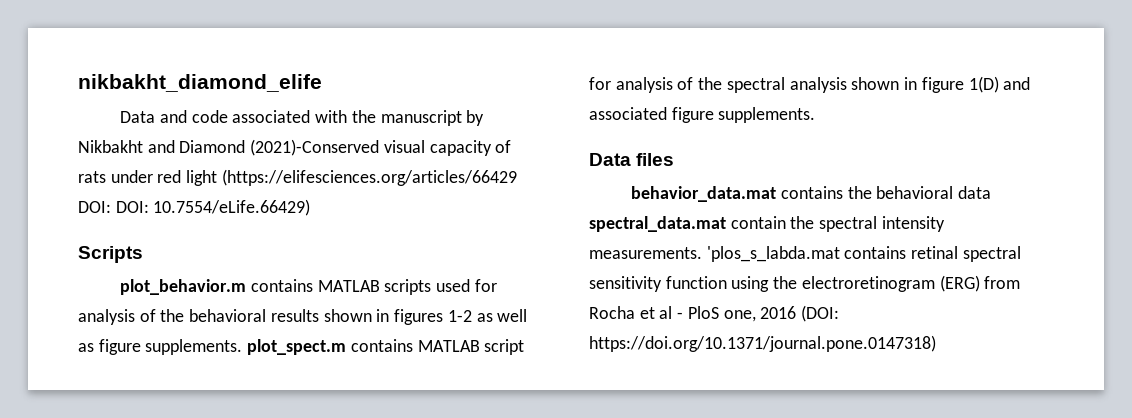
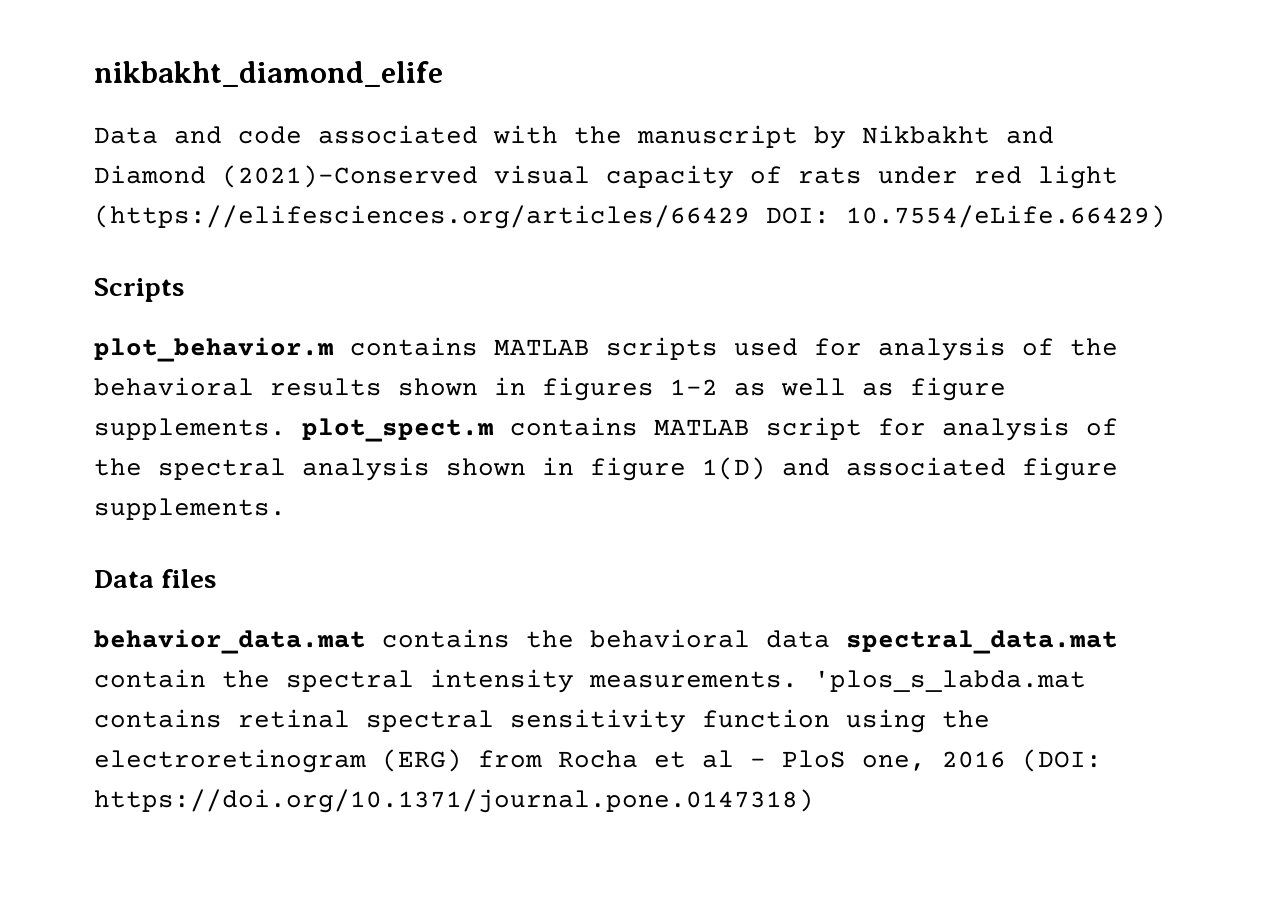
- Data and code associated with the manuscript by Nikbakht and Diamond (2021)-Conserved visual capacity of rats under red light (https://elifesciences.org/articles/66429 DOI: DOI: 10.7554/eLife.66429)
+ Data and code associated with the manuscript by Nikbakht and Diamond (2021)-Conserved visual capacity of rats under red light (https://elifesciences.org/articles/66429 DOI: 10.7554/eLife.66429)

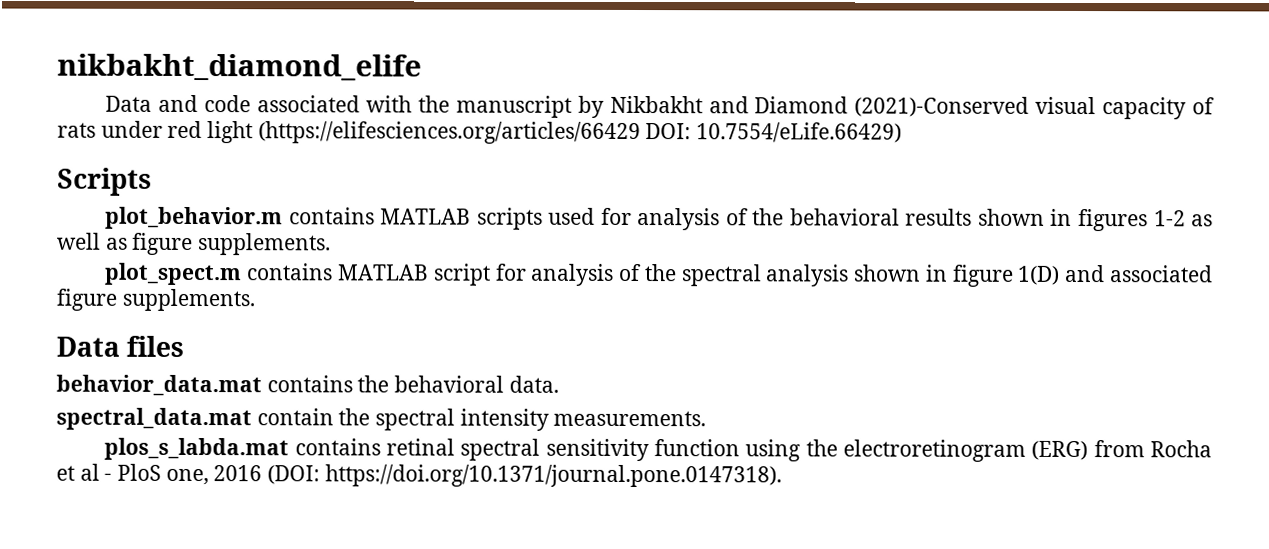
- plot_behavior.m contains MATLAB scripts used for analysis of the behavioral results shown in figures 1-2 as well as figure supplements. plot_spect.m contains MATLAB script for analysis of the spectral analysis shown in figure 1(D) and associated figure supplements.
+ plot_behavior.m contains MATLAB scripts used for analysis of the behavioral results shown in figures 1-2 as well as figure supplements.
+ plot_spect.m contains MATLAB script for analysis of the spectral analysis shown in figure 1(D) and associated figure supplements.
- behavior_data.mat contains the behavioral data spectral_data.mat contain the spectral intensity measurements. 'plos_s_labda.mat contains retinal spectral sensitivity function using the electroretinogram (ERG) from Rocha et al - PloS one, 2016 (DOI: https://doi.org/10.1371/journal.pone.0147318)
+ behavior_data.mat contains the behavioral data.
+ spectral_data.mat contain the spectral intensity measurements.
+ plos_s_labda.mat contains retinal spectral sensitivity function using the electroretinogram (ERG) from Rocha et al - PloS one, 2016 (DOI: https://doi.org/10.1371/journal.pone.0147318).

